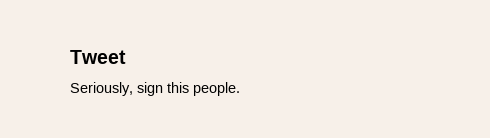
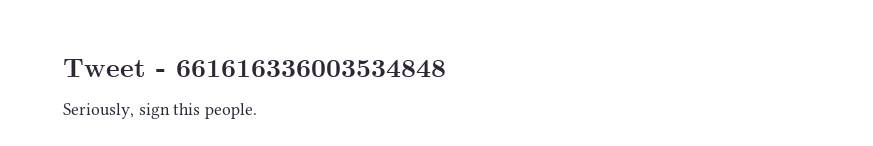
- Tweet
+ Tweet - 661616336003534848

